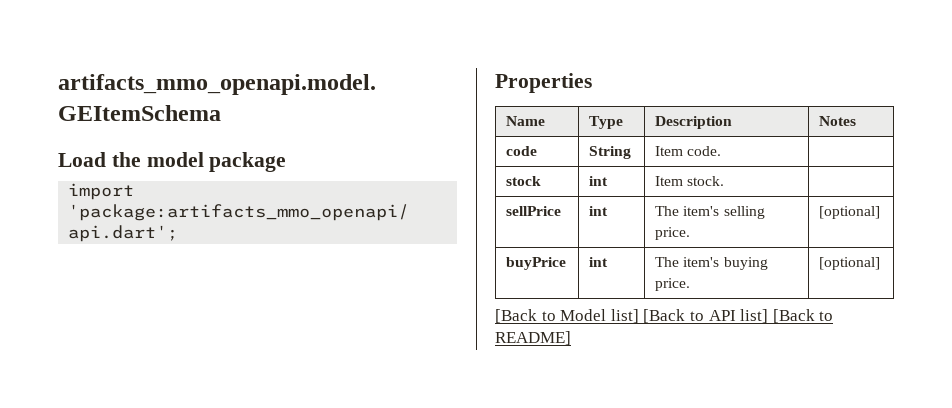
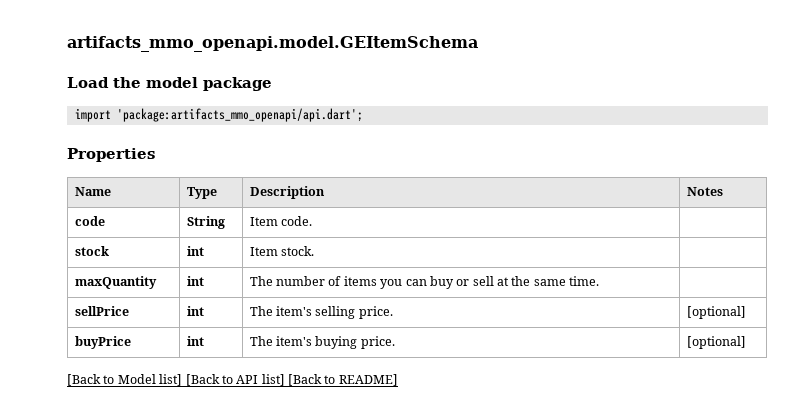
+ maxQuantity | int | The number of items you can buy or sell at the same time. |

